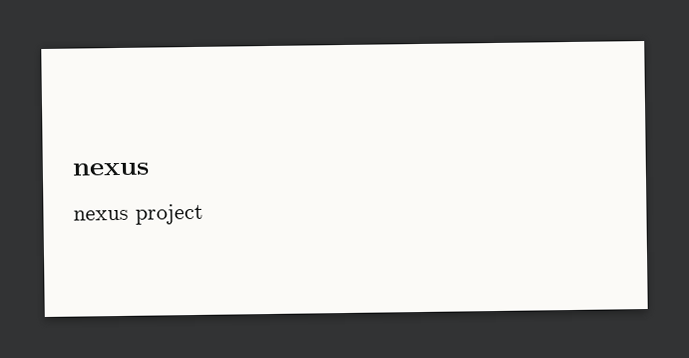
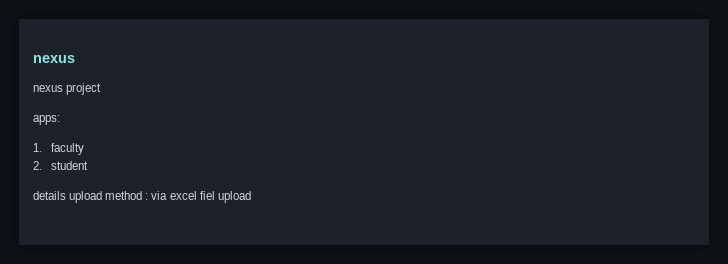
+ apps:
+ 1. faculty
+ 2. student
+ details upload method : via excel fiel upload

